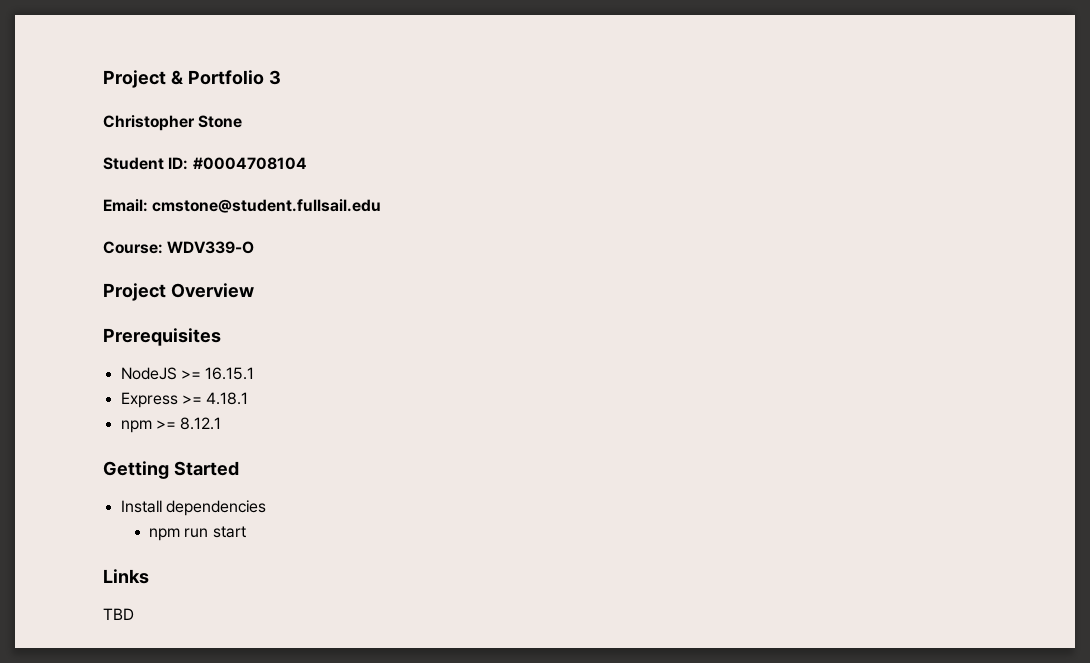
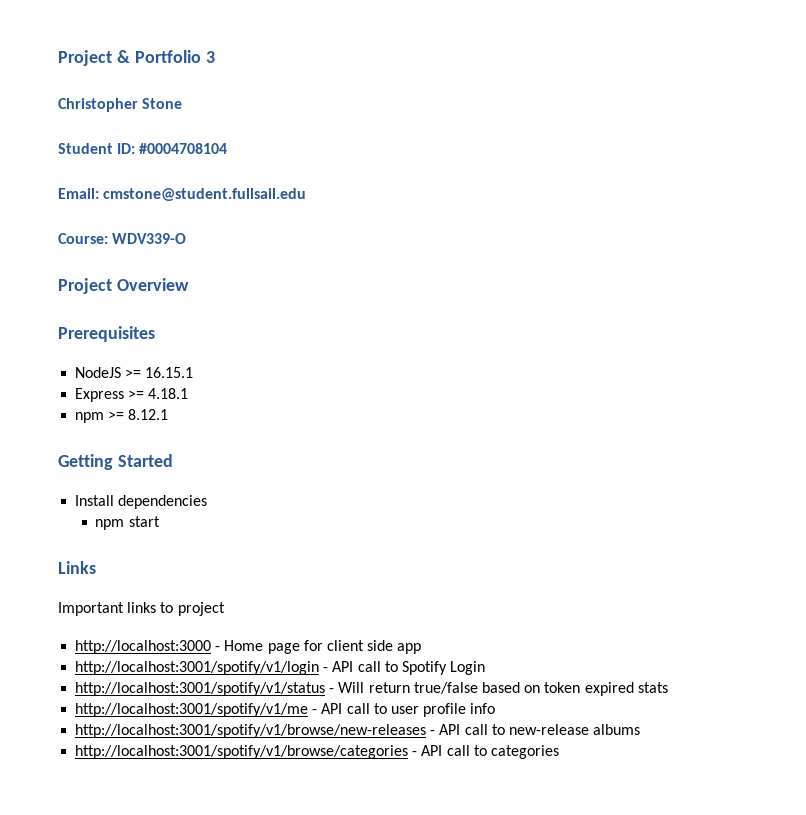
- npm run start
+ npm start
- TBD
+ Important links to project
+ http://localhost:3000 - Home page for client side app
+ http://localhost:3001/spotify/v1/login - API call to Spotify Login
+ http://localhost:3001/spotify/v1/status - Will return true/false based on token expired stats
+ http://localhost:3001/spotify/v1/me - API call to user profile info
+ http://localhost:3001/spotify/v1/browse/new-releases - API call to new-release albums
+ http://localhost:3001/spotify/v1/browse/categories - API call to categories

